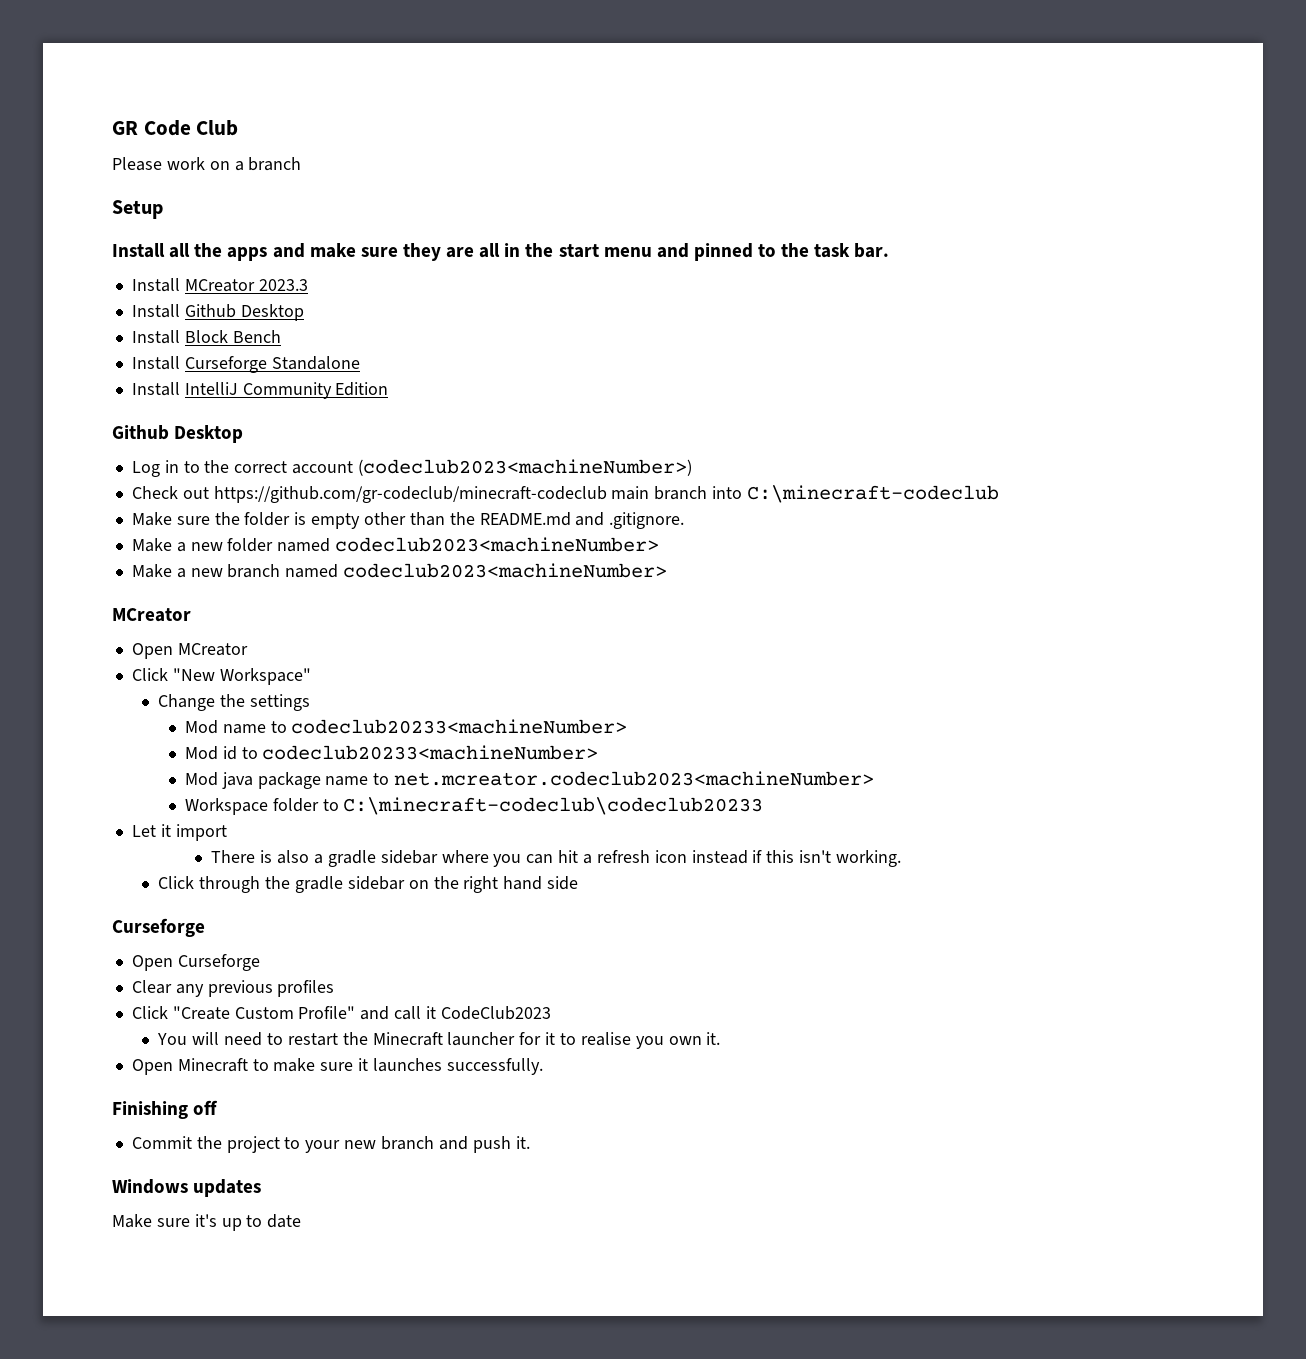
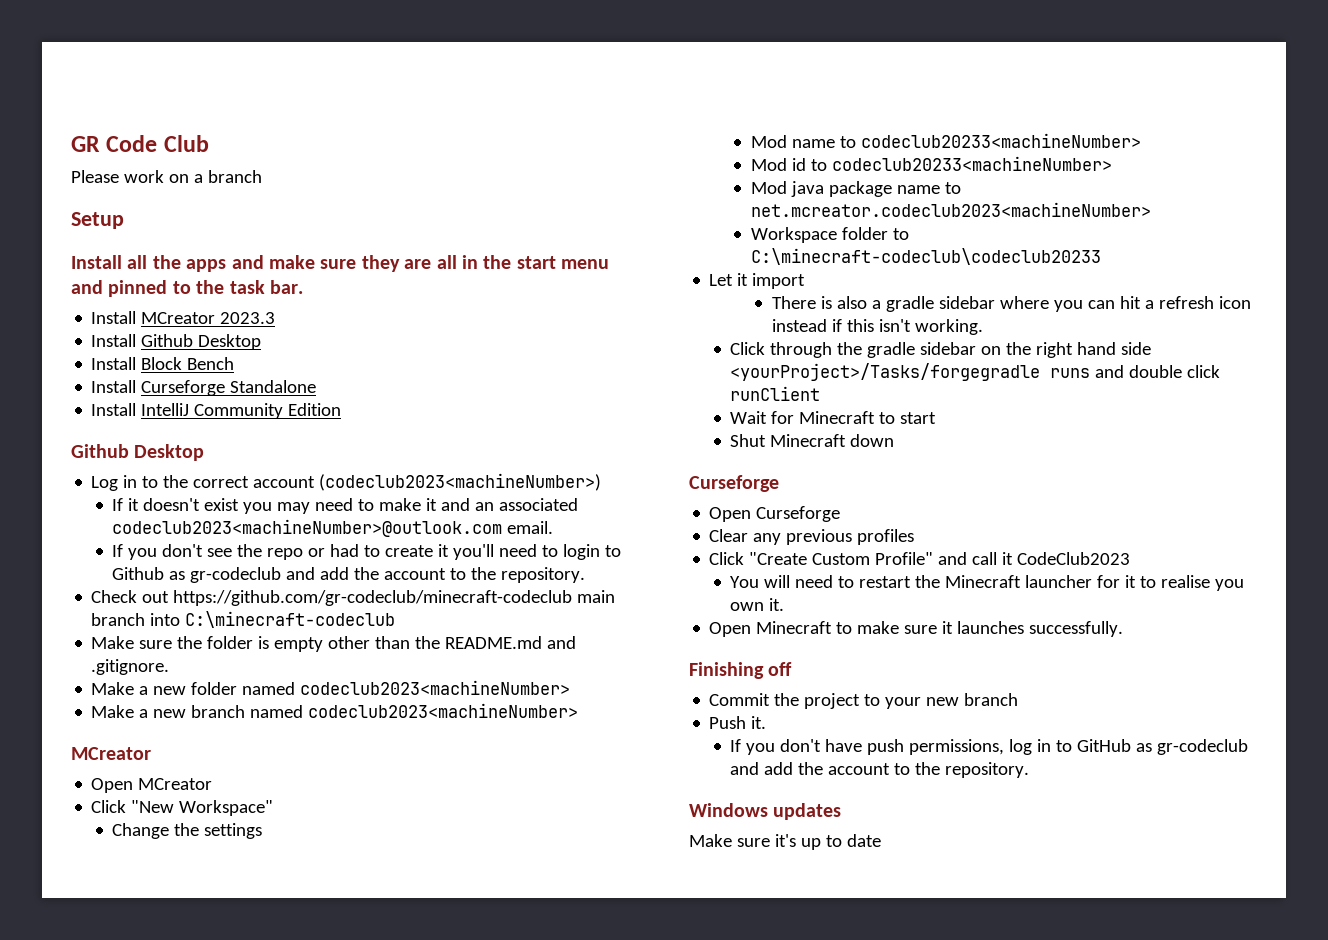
+ If it doesn't exist you may need to make it and an associated codeclub2023<machineNumber>@outlook.com email.
+ If you don't see the repo or had to create it you'll need to login to Github as gr-codeclub and add the account to the repository.
- Click through the gradle sidebar on the right hand side
+ Click through the gradle sidebar on the right hand side <yourProject>/Tasks/forgegradle runs and double click runClient
+ Wait for Minecraft to start
+ Shut Minecraft down
- Commit the project to your new branch and push it.
+ Commit the project to your new branch
+ Push it.
+ If you don't have push permissions, log in to GitHub as gr-codeclub and add the account to the repository.

